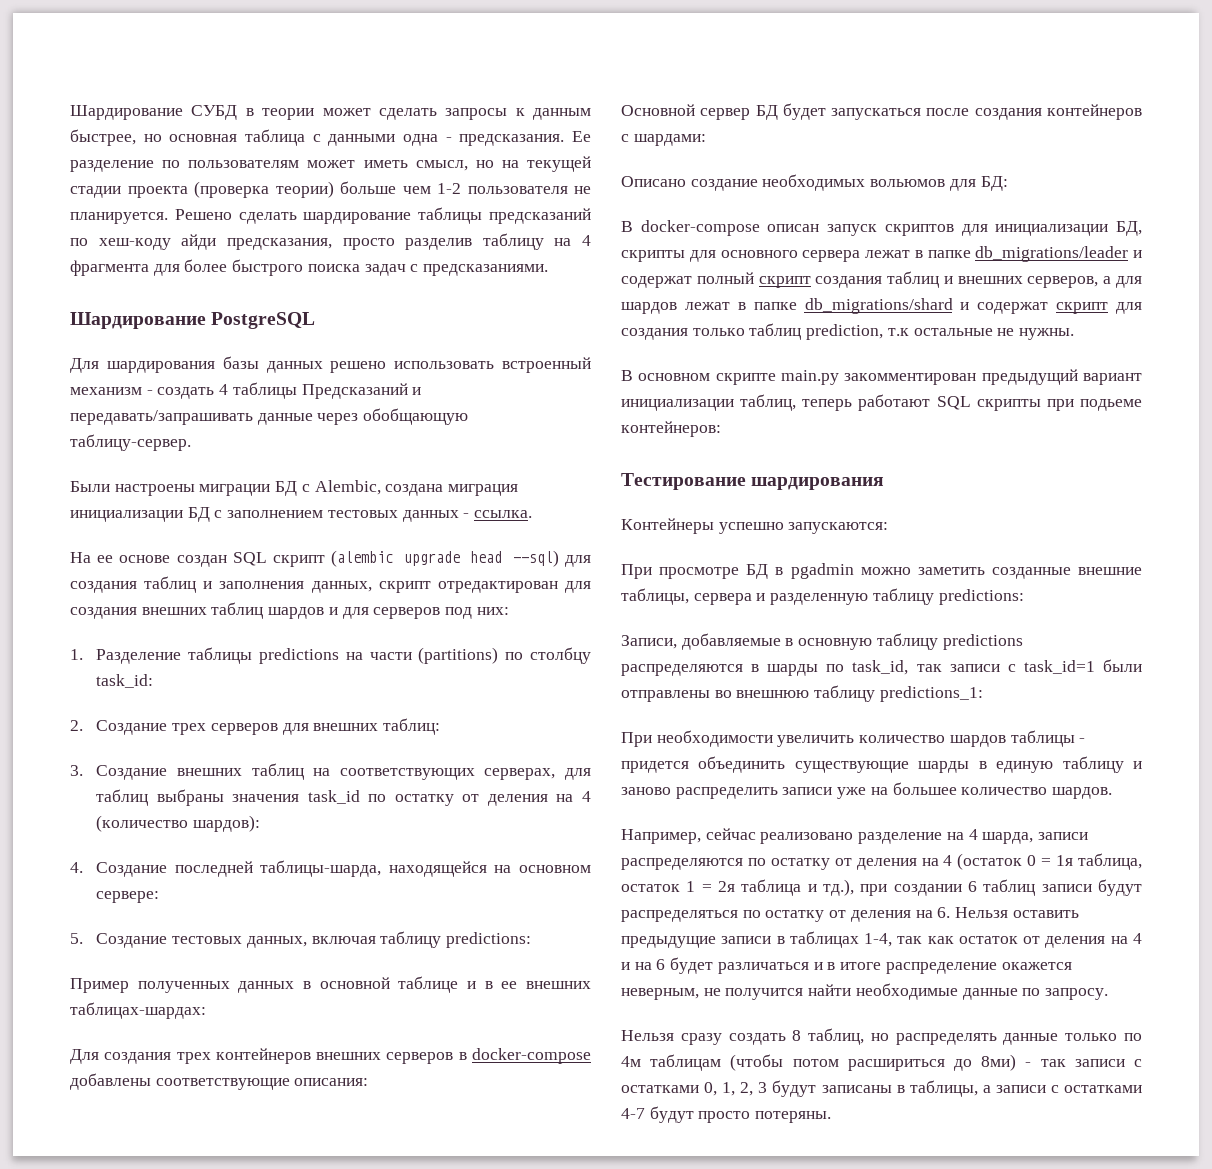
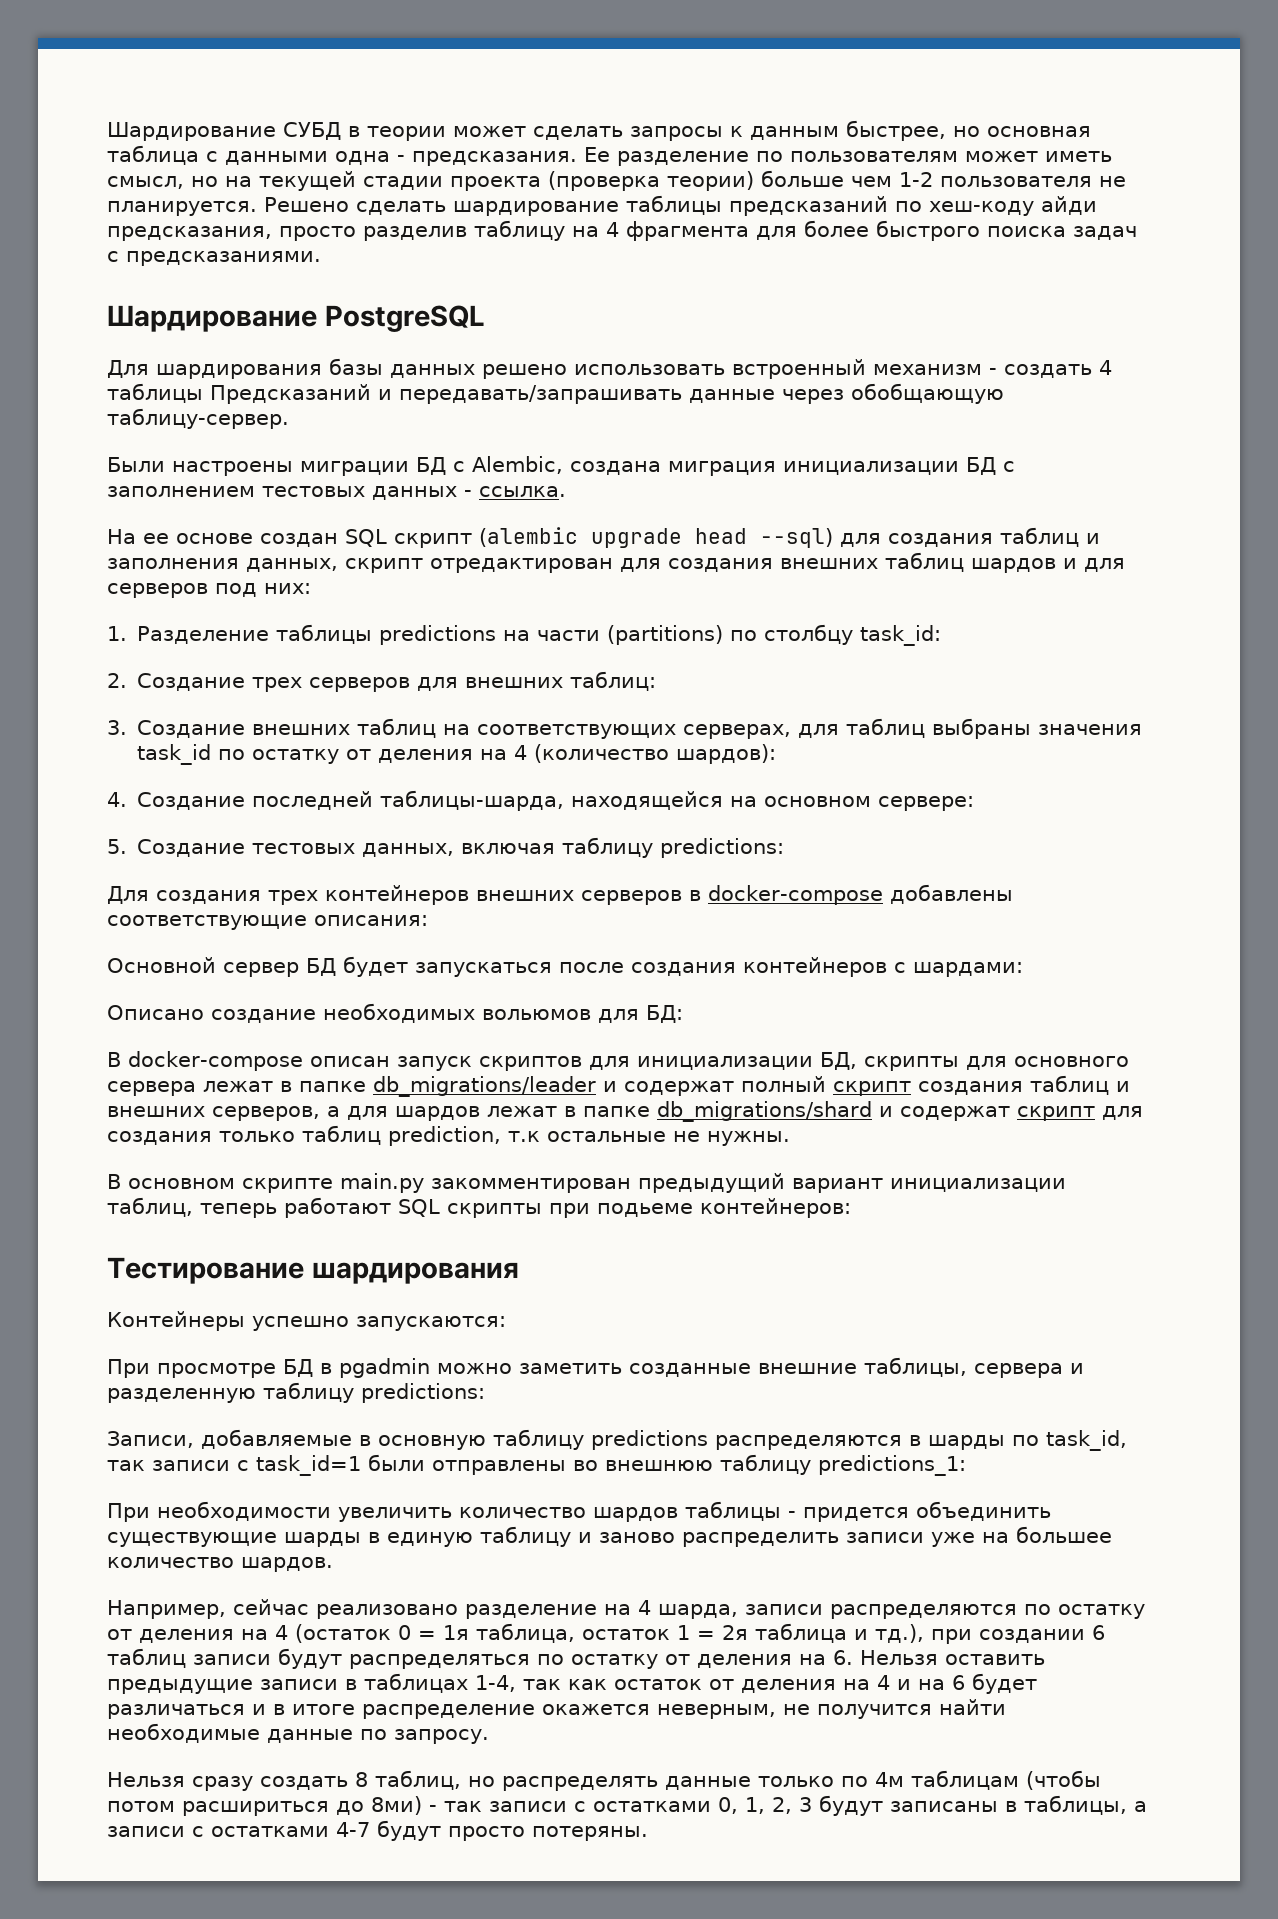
- Пример полученных данных в основной таблице и в ее внешних таблицах-шардах:

